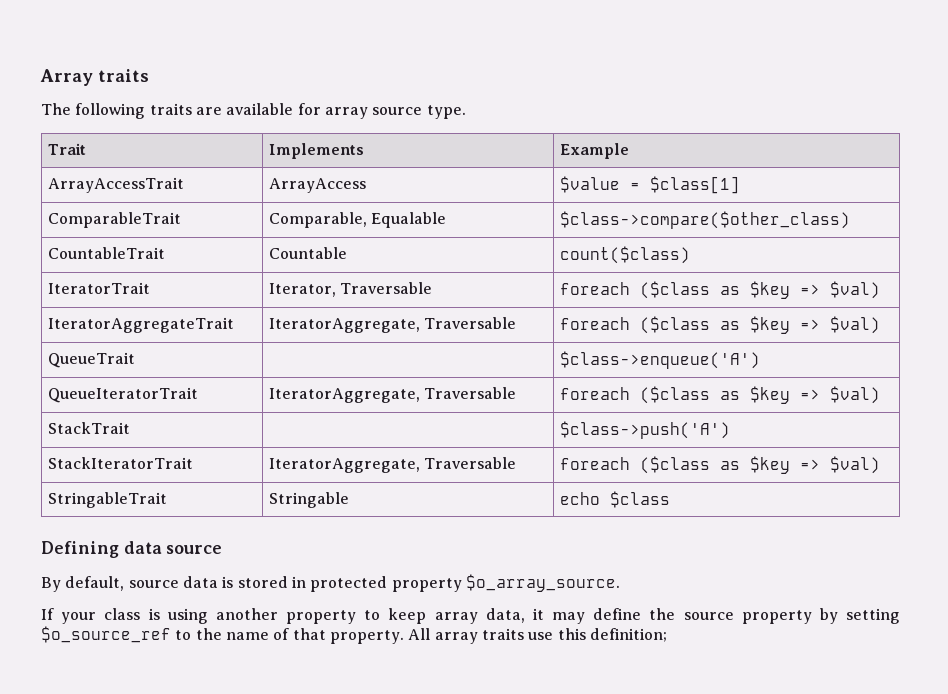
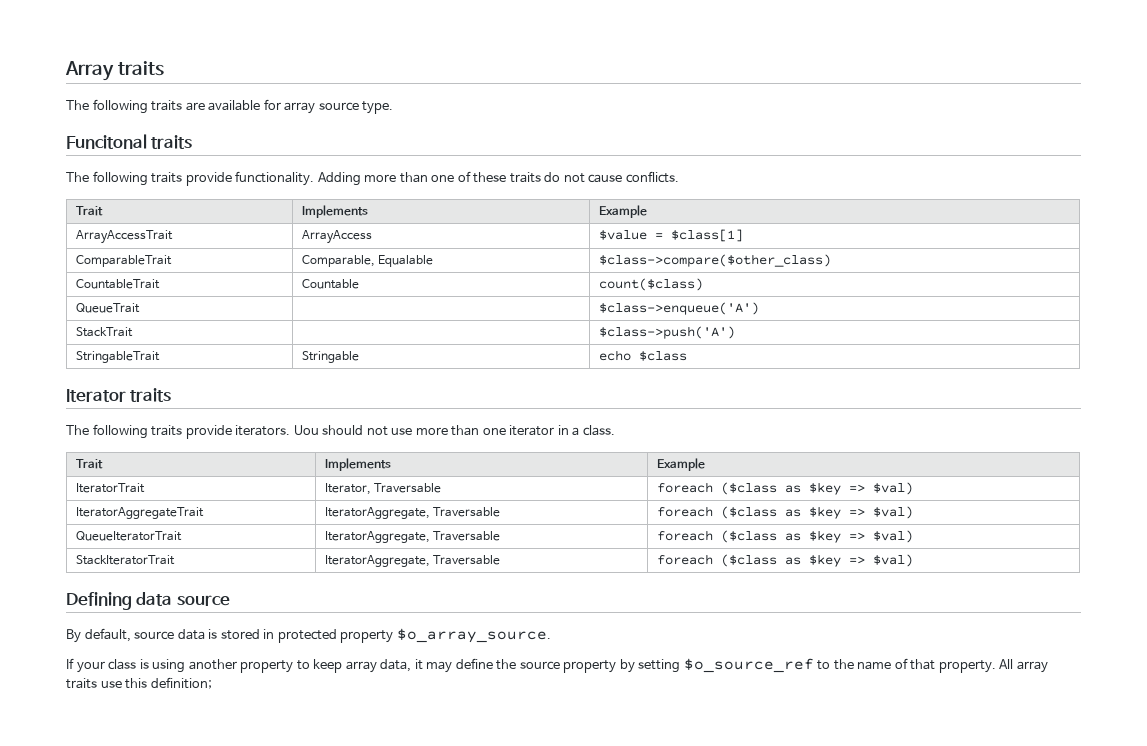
+ Funcitonal traits
+ The following traits provide functionality. Adding more than one of these traits do not cause conflicts.
+ QueueTrait | | $class->enqueue('A')
+ StackTrait | | $class->push('A')
+ StringableTrait | Stringable | echo $class
+ Iterator traits
+ The following traits provide iterators. Uou should not use more than one iterator in a class.
+ Trait | Implements | Example
- QueueTrait | | $class->enqueue('A')
- StackTrait | | $class->push('A')
- StringableTrait | Stringable | echo $class

